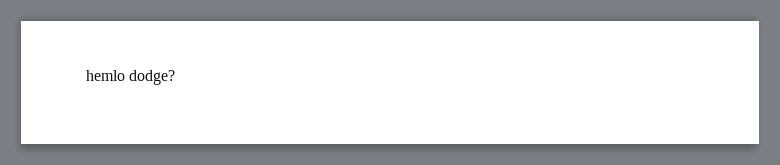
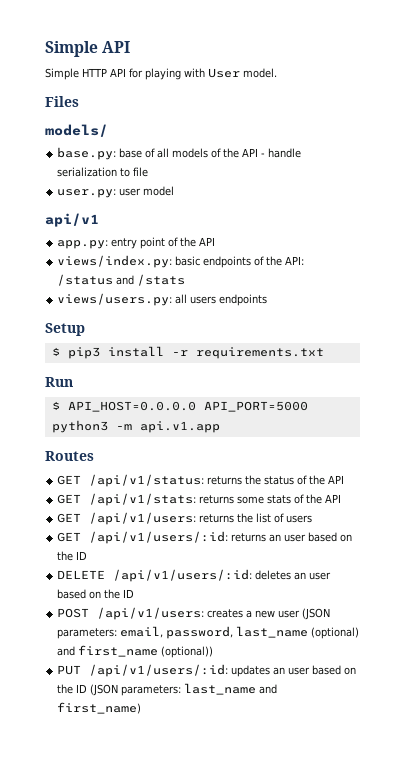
- hemlo dodge?
+ Simple API
+ Simple HTTP API for playing with User model.
+ Files
+ models/
+ base.py: base of all models of the API - handle serialization to file
+ user.py: user model
+ api/v1
+ app.py: entry point of the API
+ views/index.py: basic endpoints of the API: /status and /stats
+ views/users.py: all users endpoints
+ Setup
+ $ pip3 install -r requirements.txt
+ Run
+ $ API_HOST=0.0.0.0 API_PORT=5000 python3 -m api.v1.app
+ Routes
+ GET /api/v1/status: returns the status of the API
+ GET /api/v1/stats: returns some stats of the API
+ GET /api/v1/users: returns the list of users
+ GET /api/v1/users/:id: returns an user based on the ID
+ DELETE /api/v1/users/:id: deletes an user based on the ID
+ POST /api/v1/users: creates a new user (JSON parameters: email, password, last_name (optional) and first_name (optional))
+ PUT /api/v1/users/:id: updates an user based on the ID (JSON parameters: last_name and first_name)

